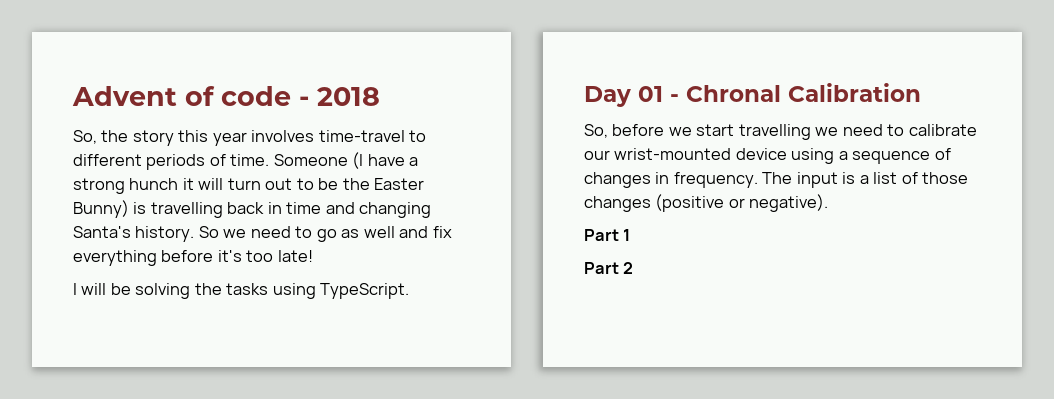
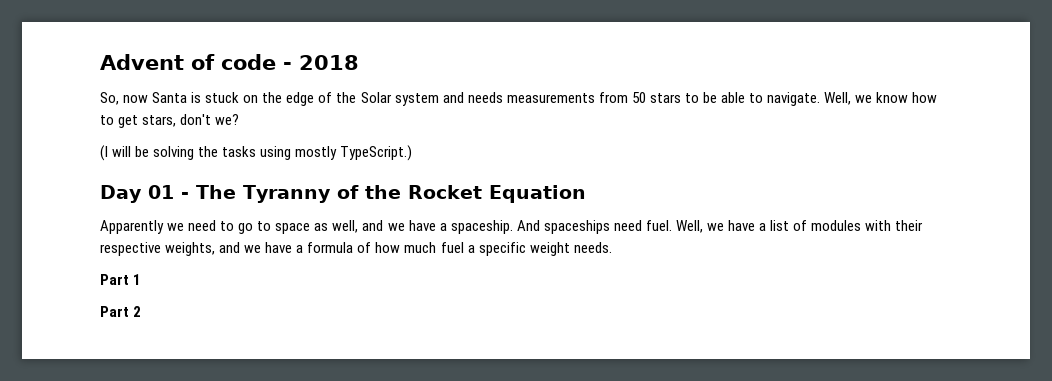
- So, the story this year involves time-travel to different periods of time. Someone (I have a strong hunch it will turn out to be the Easter Bunny) is travelling back in time and changing Santa's history. So we need to go as well and fix everything before it's too late!
- I will be solving the tasks using TypeScript.
+ So, now Santa is stuck on the edge of the Solar system and needs measurements from 50 stars to be able to navigate. Well, we know how to get stars, don't we?
+ (I will be solving the tasks using mostly TypeScript.)
- Day 01 - Chronal Calibration
- So, before we start travelling we need to calibrate our wrist-mounted device using a sequence of changes in frequency. The input is a list of those changes (positive or negative).
+ Day 01 - The Tyranny of the Rocket Equation
+ Apparently we need to go to space as well, and we have a spaceship. And spaceships need fuel. Well, we have a list of modules with their respective weights, and we have a formula of how much fuel a specific weight needs.

